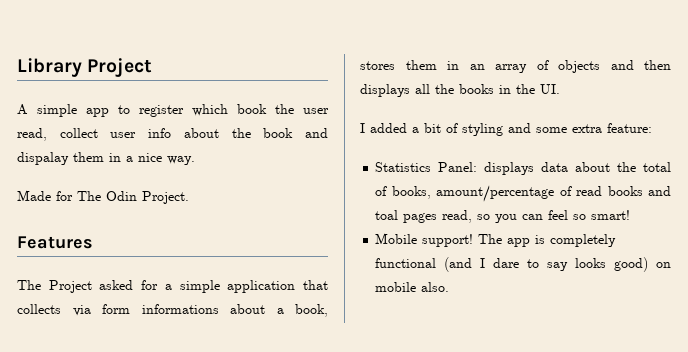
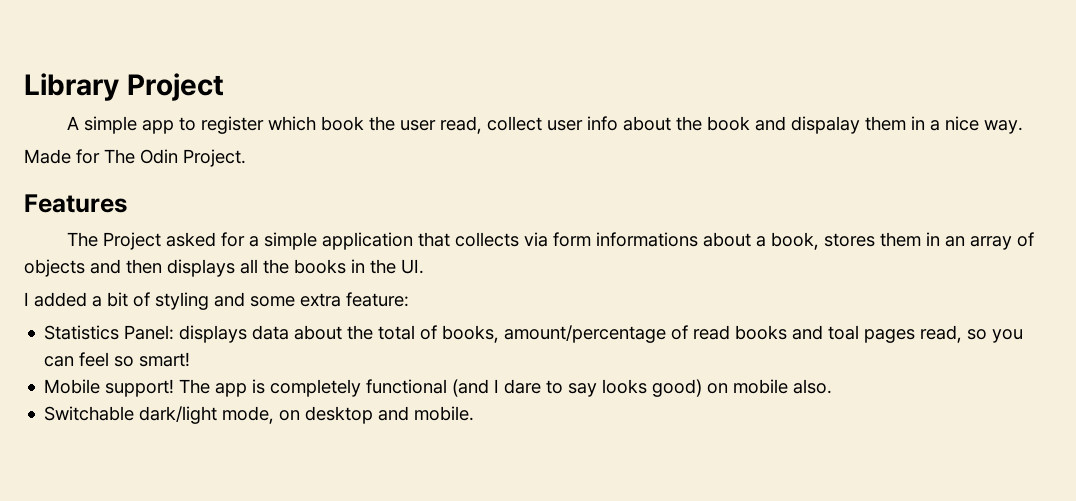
+ Switchable dark/light mode, on desktop and mobile.

